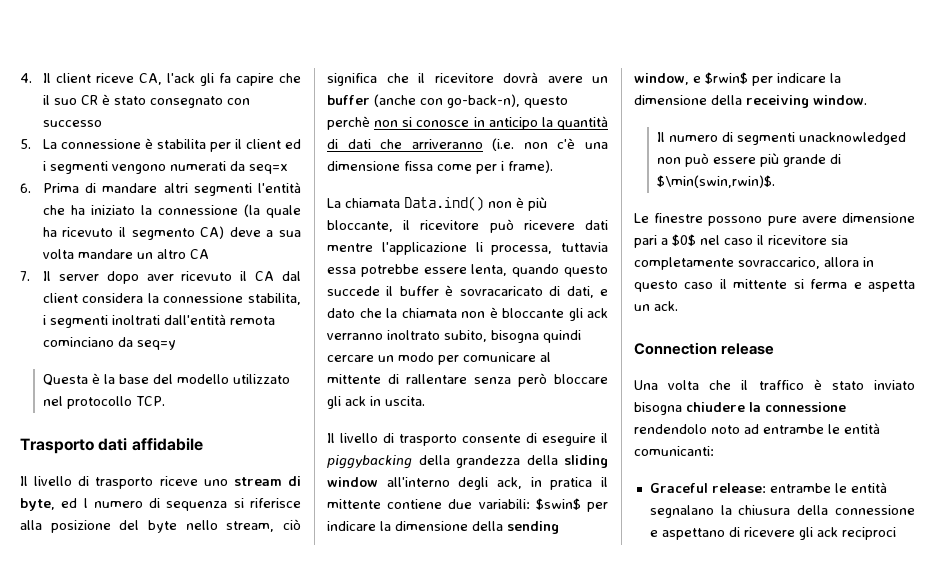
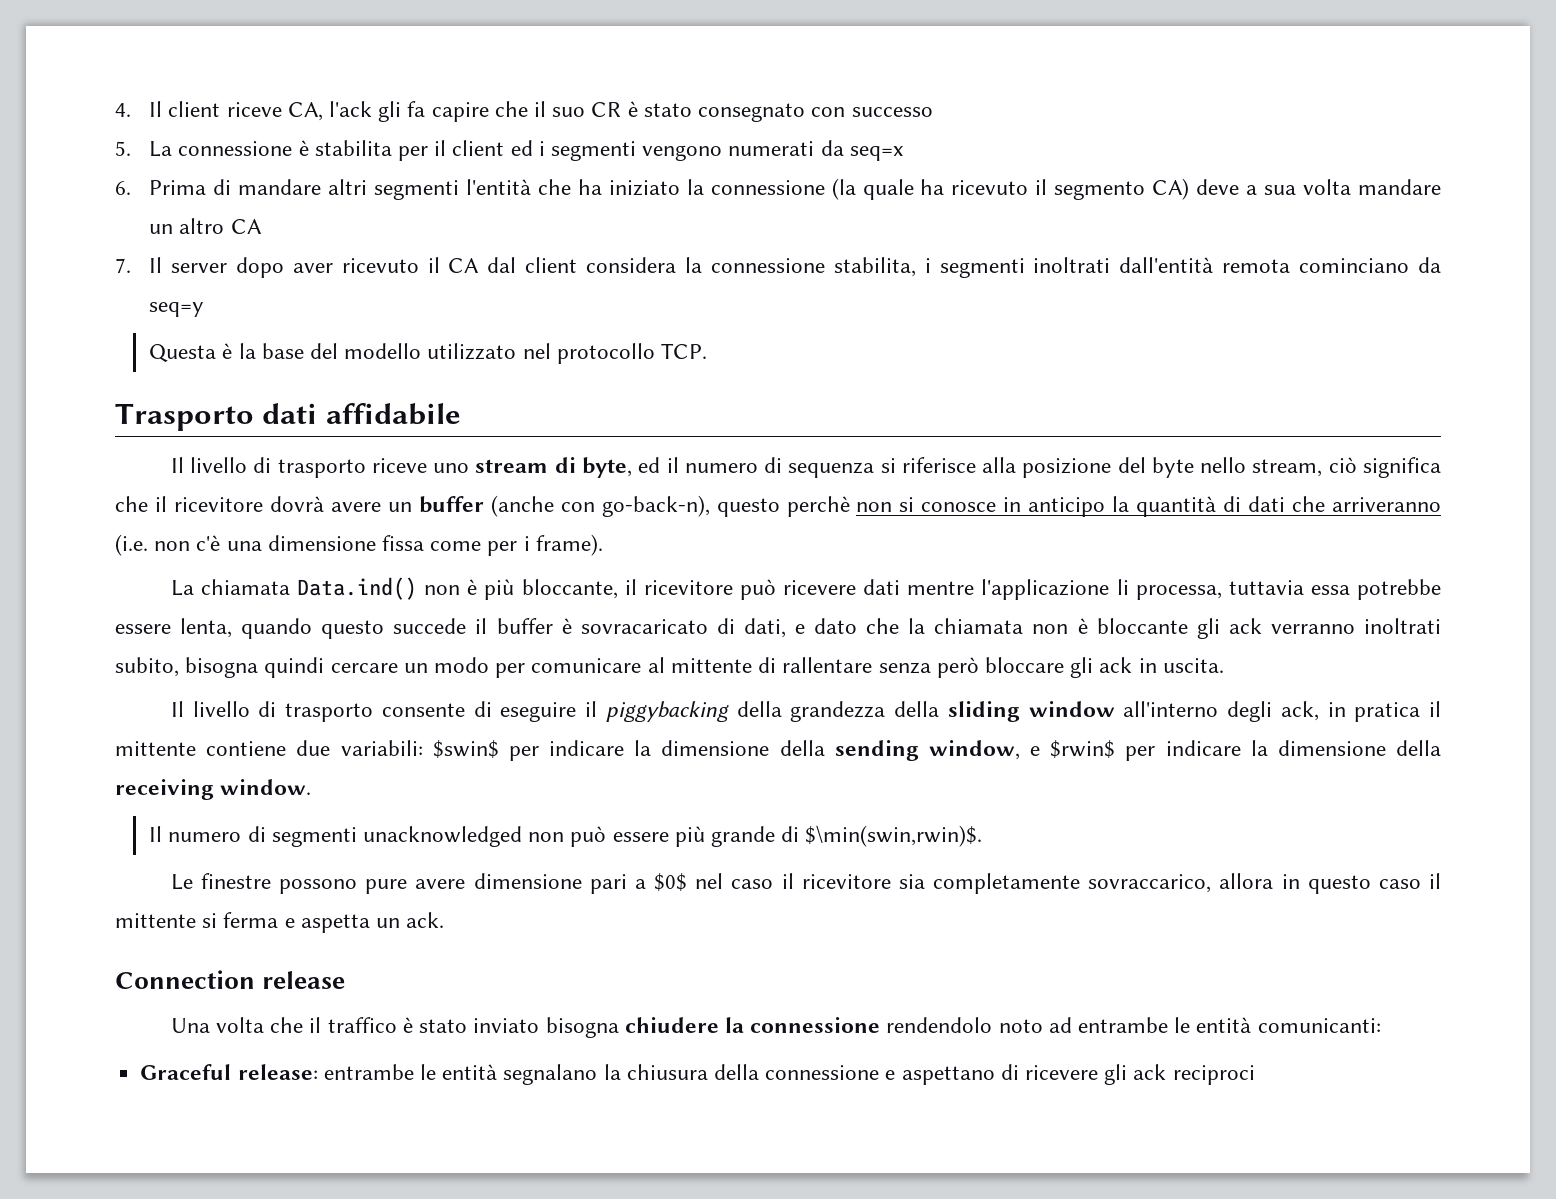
- Il livello di trasporto riceve uno stream di byte, ed l numero di sequenza si riferisce alla posizione del byte nello stream, ciò significa che il ricevitore dovrà avere un buffer (anche con go-back-n), questo perchè non si conosce in anticipo la quantità di dati che arriveranno (i.e. non c'è una dimensione fissa come per i frame).
+ Il livello di trasporto riceve uno stream di byte, ed il numero di sequenza si riferisce alla posizione del byte nello stream, ciò significa che il ricevitore dovrà avere un buffer (anche con go-back-n), questo perchè non si conosce in anticipo la quantità di dati che arriveranno (i.e. non c'è una dimensione fissa come per i frame).
- La chiamata Data.ind() non è più bloccante, il ricevitore può ricevere dati mentre l'applicazione li processa, tuttavia essa potrebbe essere lenta, quando questo succede il buffer è sovracaricato di dati, e dato che la chiamata non è bloccante gli ack verranno inoltrato subito, bisogna quindi cercare un modo per comunicare al mittente di rallentare senza però bloccare gli ack in uscita.
+ La chiamata Data.ind() non è più bloccante, il ricevitore può ricevere dati mentre l'applicazione li processa, tuttavia essa potrebbe essere lenta, quando questo succede il buffer è sovracaricato di dati, e dato che la chiamata non è bloccante gli ack verranno inoltrati subito, bisogna quindi cercare un modo per comunicare al mittente di rallentare senza però bloccare gli ack in uscita.

